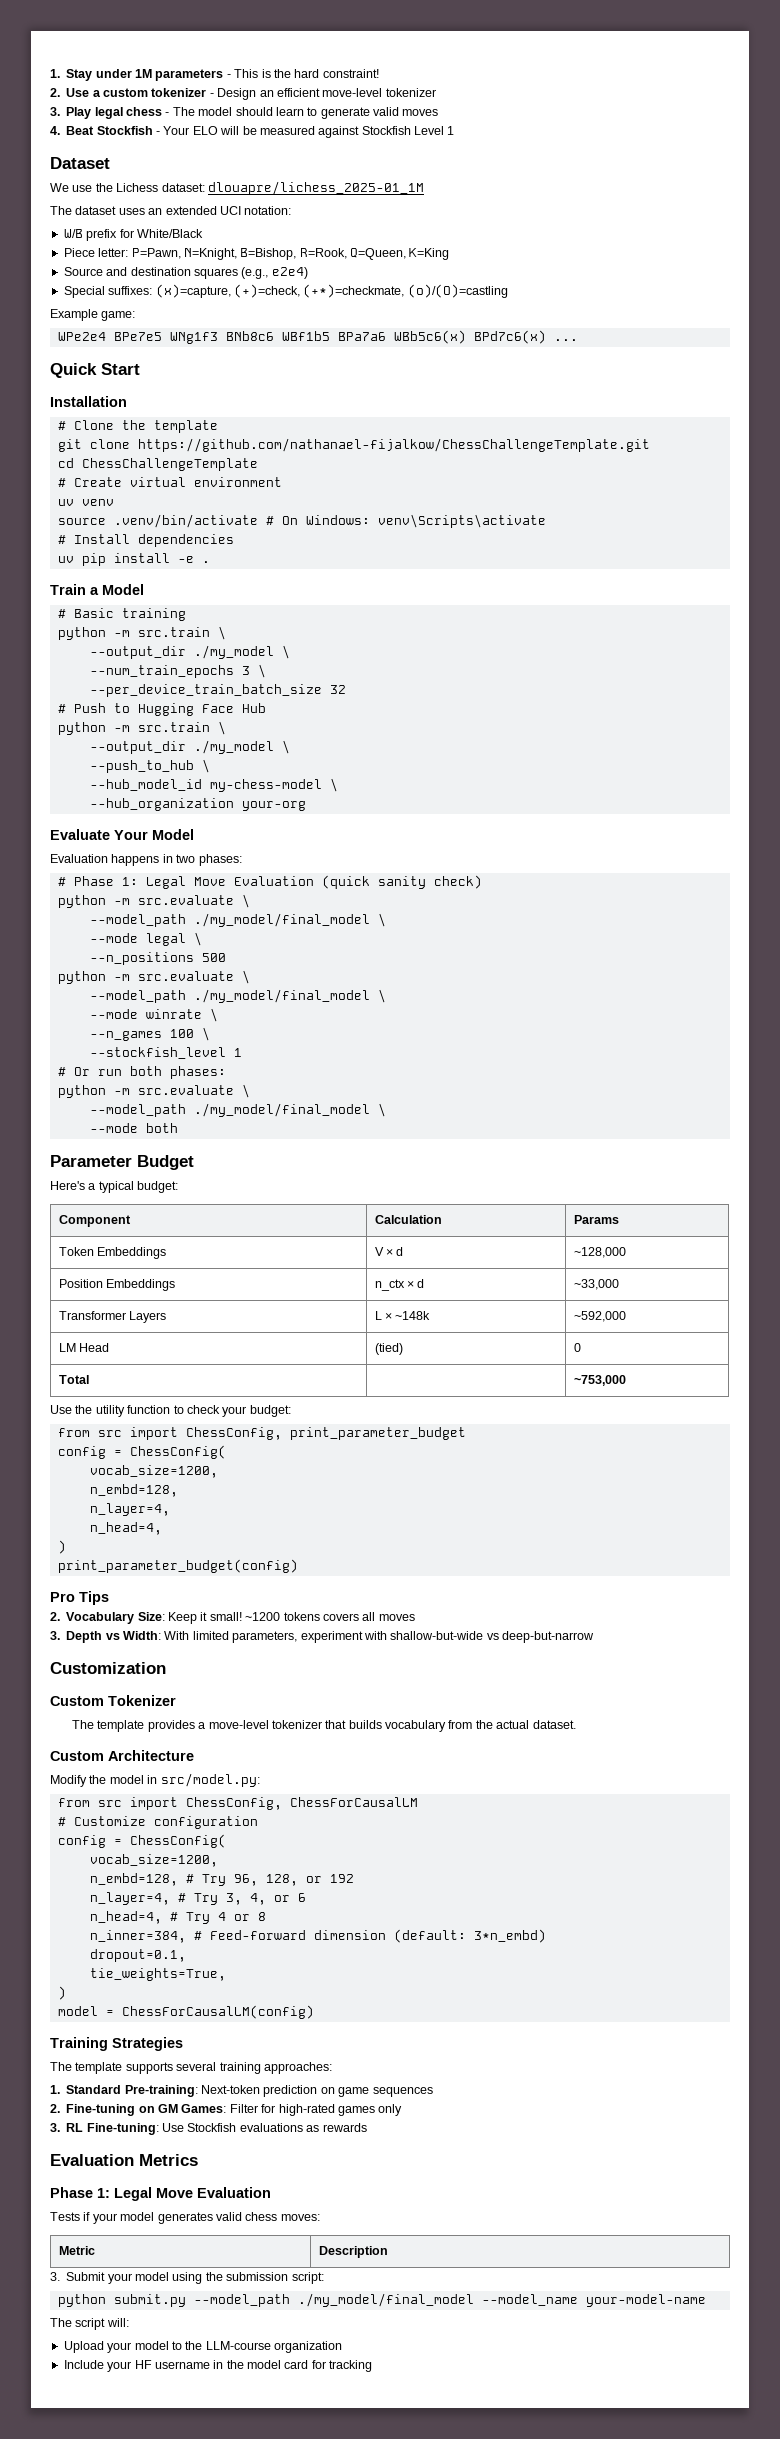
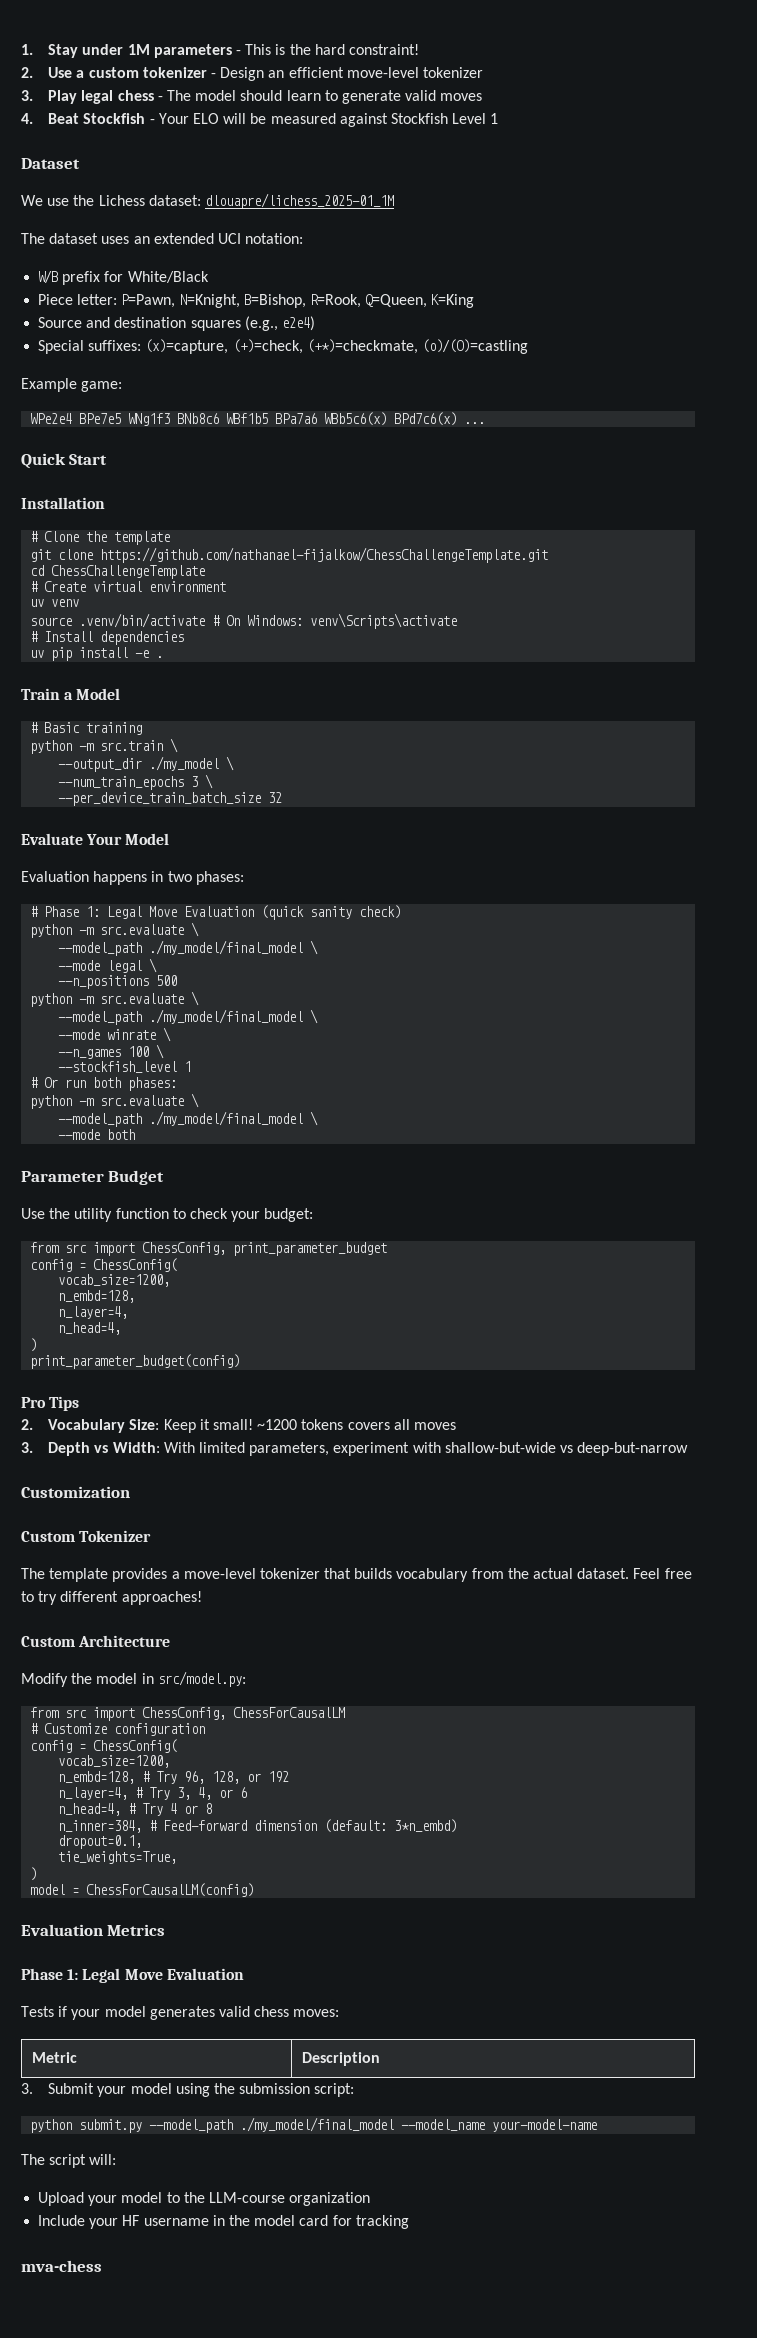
- # Push to Hugging Face Hub
- python -m src.train \
- --output_dir ./my_model \
- --push_to_hub \
- --hub_model_id my-chess-model \
- --hub_organization your-org
- Here's a typical budget:
- Component | Calculation | Params
- Token Embeddings | V × d | ~128,000
- Position Embeddings | n_ctx × d | ~33,000
- Transformer Layers | L × ~148k | ~592,000
- LM Head | (tied) | 0
- Total | | ~753,000
+ Feel free to try different approaches!
- Training Strategies
- The template supports several training approaches:
- 1. Standard Pre-training: Next-token prediction on game sequences
- 2. Fine-tuning on GM Games: Filter for high-rated games only
- 3. RL Fine-tuning: Use Stockfish evaluations as rewards
+ mva-chess

